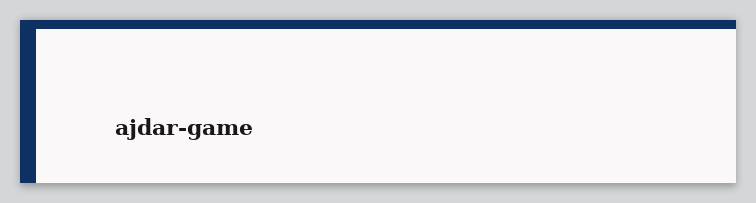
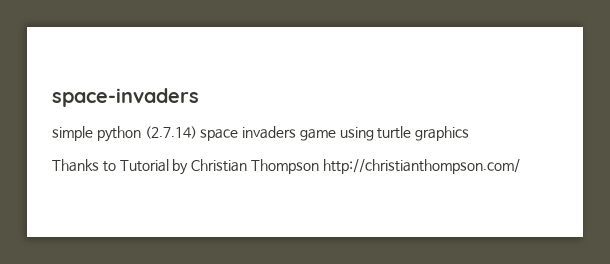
- ajdar-game
+ space-invaders
+ simple python (2.7.14) space invaders game using turtle graphics
+ Thanks to Tutorial by Christian Thompson http://christianthompson.com/

